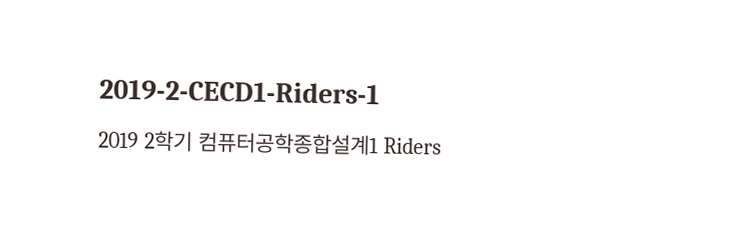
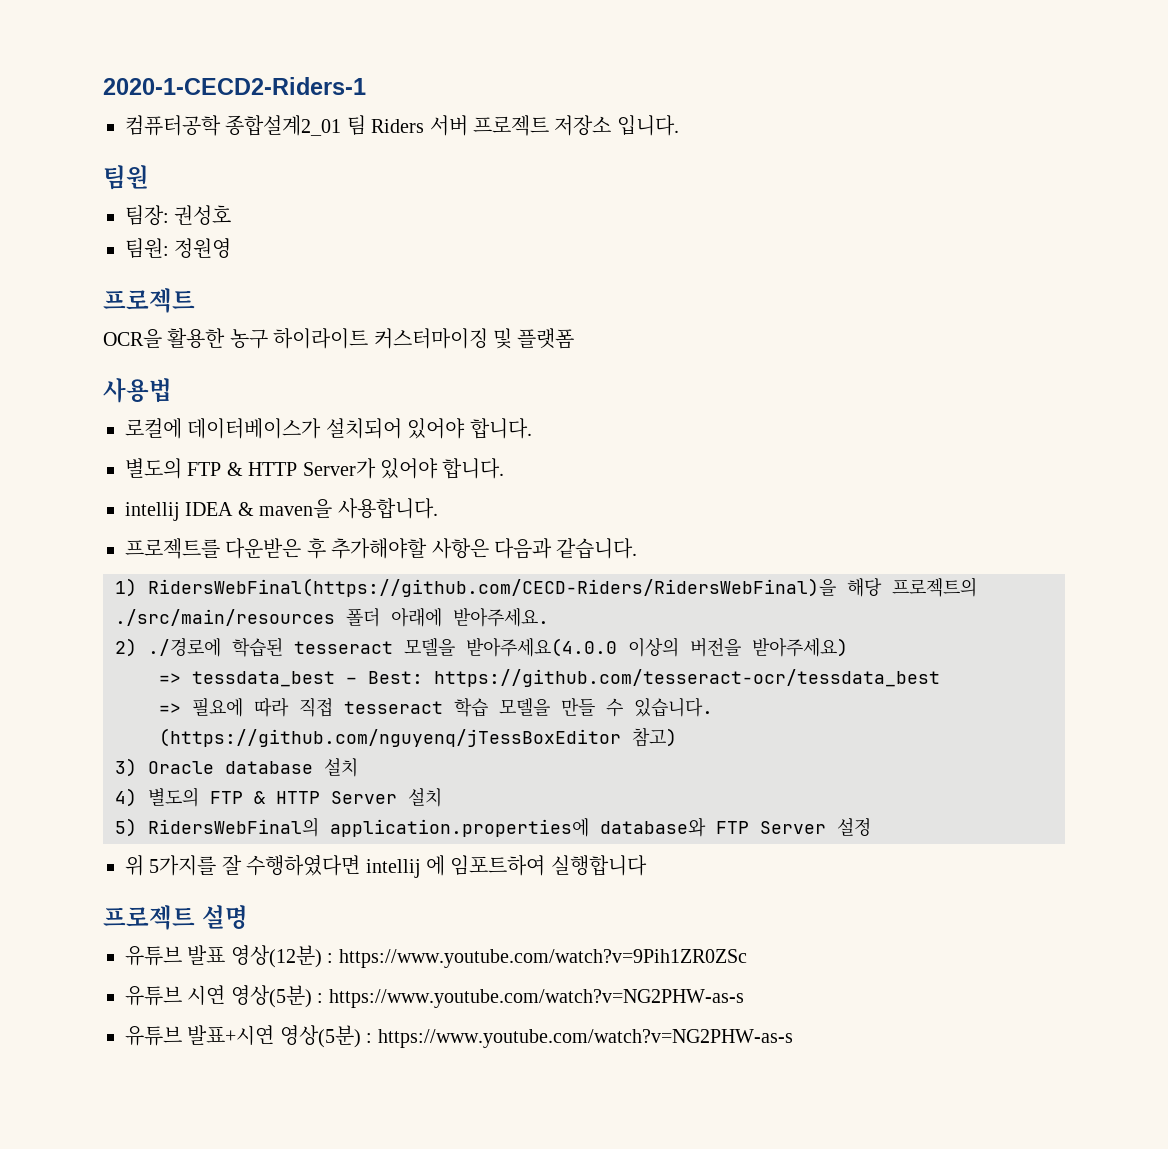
- 2019-2-CECD1-Riders-1
- 2019 2학기 컴퓨터공학종합설계1 Riders
+ 2020-1-CECD2-Riders-1
+ 컴퓨터공학 종합설계2_01 팀 Riders 서버 프로젝트 저장소 입니다.
+ 팀원
+ 팀장: 권성호
+ 팀원: 정원영
+ 프로젝트
+ OCR을 활용한 농구 하이라이트 커스터마이징 및 플랫폼
+ 사용법
+ 로컬에 데이터베이스가 설치되어 있어야 합니다.
+ 별도의 FTP & HTTP Server가 있어야 합니다.
+ intellij IDEA & maven을 사용합니다.
+ 프로젝트를 다운받은 후 추가해야할 사항은 다음과 같습니다.
+ 1) RidersWebFinal(https://github.com/CECD-Riders/RidersWebFinal)을 해당 프로젝트의 ./src/main/resources 폴더 아래에 받아주세요.
+ 2) ./경로에 학습된 tesseract 모델을 받아주세요(4.0.0 이상의 버전을 받아주세요)
+ => tessdata_best – Best: https://github.com/tesseract-ocr/tessdata_best
+ => 필요에 따라 직접 tesseract 학습 모델을 만들 수 있습니다. (https://github.com/nguyenq/jTessBoxEditor 참고)
+ 3) Oracle database 설치
+ 4) 별도의 FTP & HTTP Server 설치
+ 5) RidersWebFinal의 application.properties에 database와 FTP Server 설정
+ 위 5가지를 잘 수행하였다면 intellij 에 임포트하여 실행합니다
+ 프로젝트 설명
+ 유튜브 발표 영상(12분) : https://www.youtube.com/watch?v=9Pih1ZR0ZSc
+ 유튜브 시연 영상(5분) : https://www.youtube.com/watch?v=NG2PHW-as-s
+ 유튜브 발표+시연 영상(5분) : https://www.youtube.com/watch?v=NG2PHW-as-s

